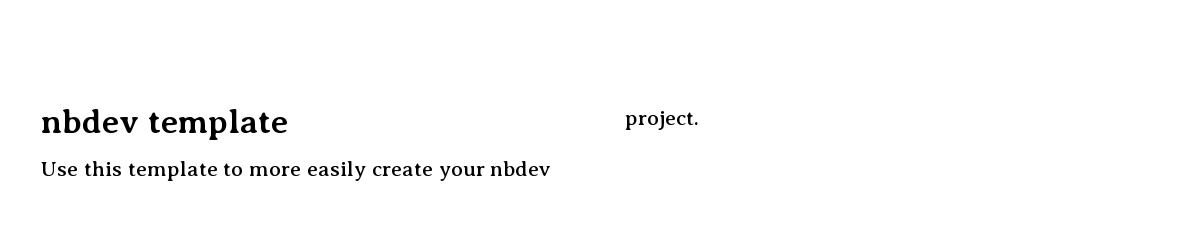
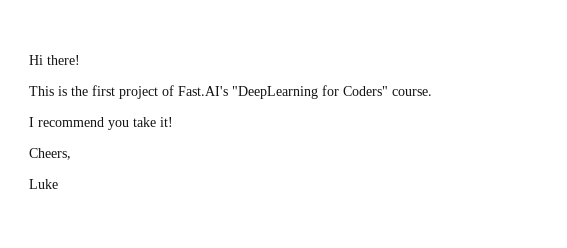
- nbdev template
- Use this template to more easily create your nbdev project.
+ Hi there!
+ This is the first project of Fast.AI's "DeepLearning for Coders" course.
+ I recommend you take it!
+ Cheers,
+ Luke

